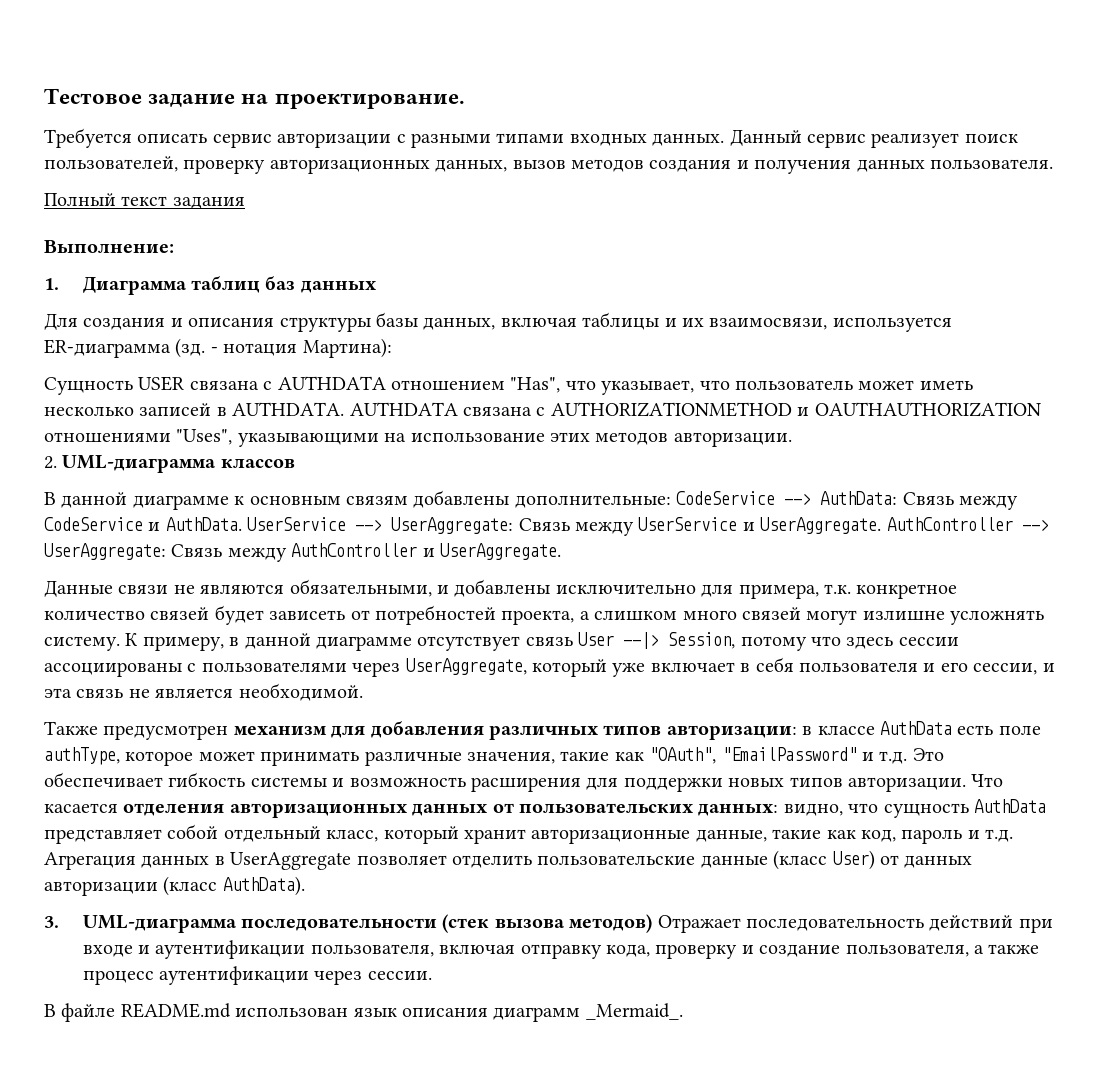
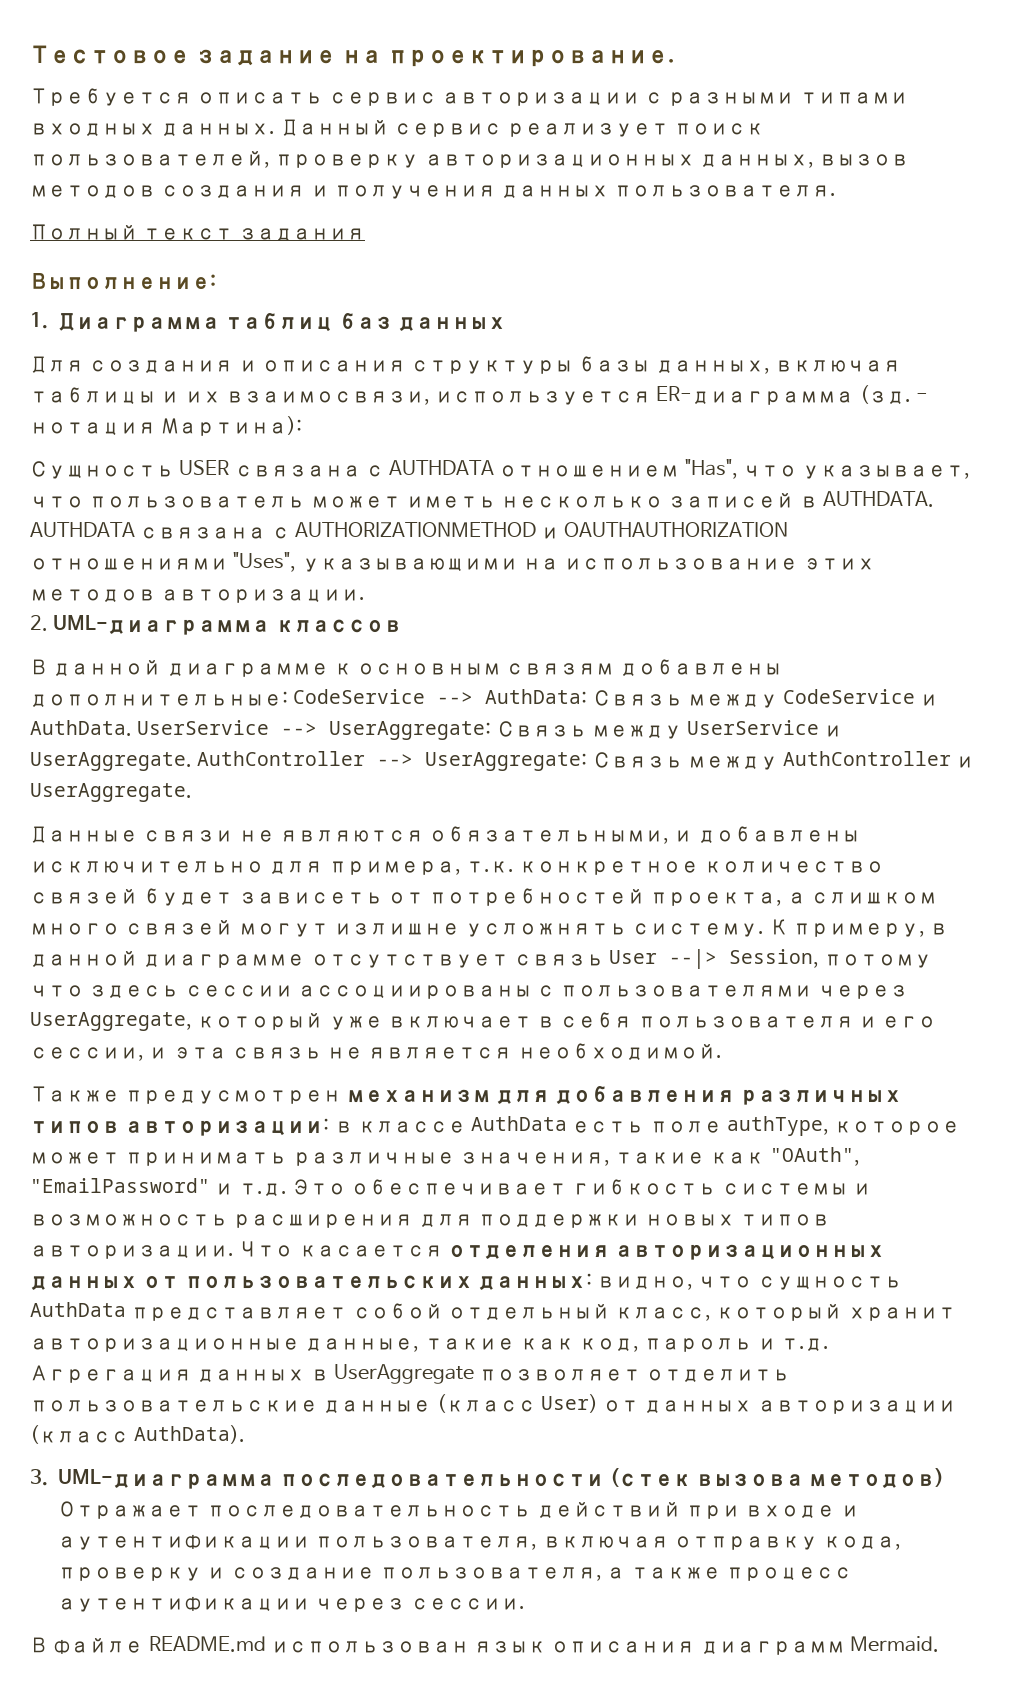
- В файле README.md использован язык описания диаграмм _Mermaid_.
+ В файле README.md использован язык описания диаграмм Mermaid.

